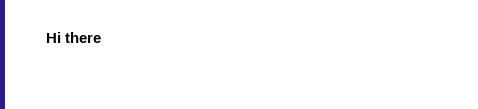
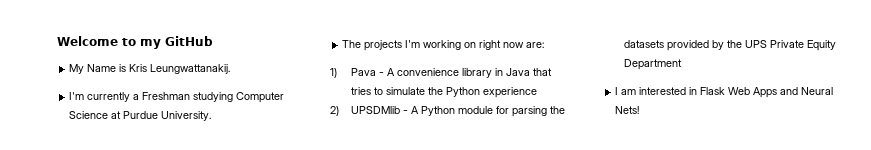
- Hi there
+ Welcome to my GitHub
+ My Name is Kris Leungwattanakij.
+ I'm currently a Freshman studying Computer Science at Purdue University.
+ The projects I'm working on right now are:
+ 1) Pava - A convenience library in Java that tries to simulate the Python experience
+ 2) UPSDMlib - A Python module for parsing the datasets provided by the UPS Private Equity Department
+ I am interested in Flask Web Apps and Neural Nets!

